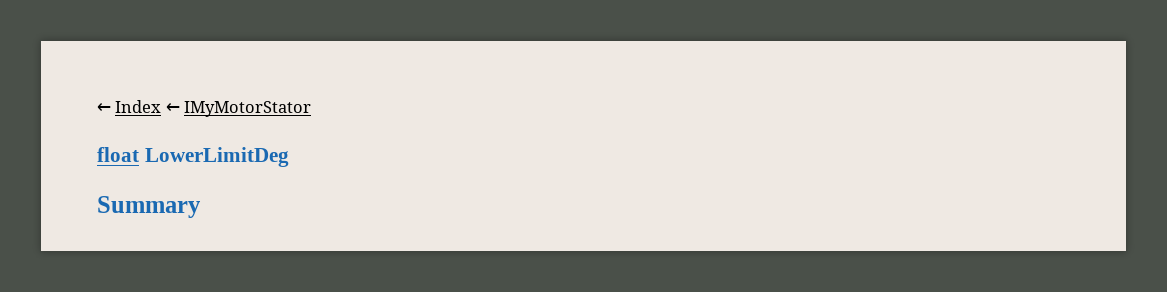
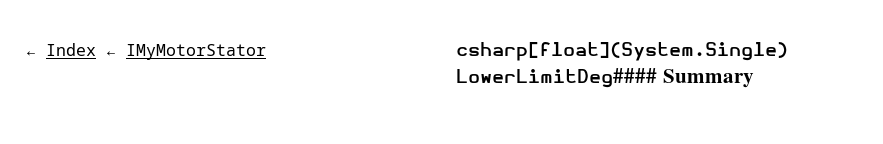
- float LowerLimitDeg
- Summary
+ csharp[float](System.Single) LowerLimitDeg#### Summary

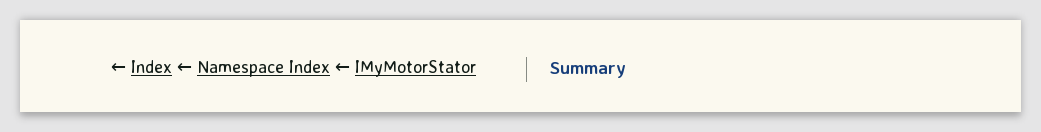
- ← Index ← IMyMotorStator
+ ← Index ← Namespace Index ← IMyMotorStator
- csharp[float](System.Single) LowerLimitDeg#### Summary
+ Summary

